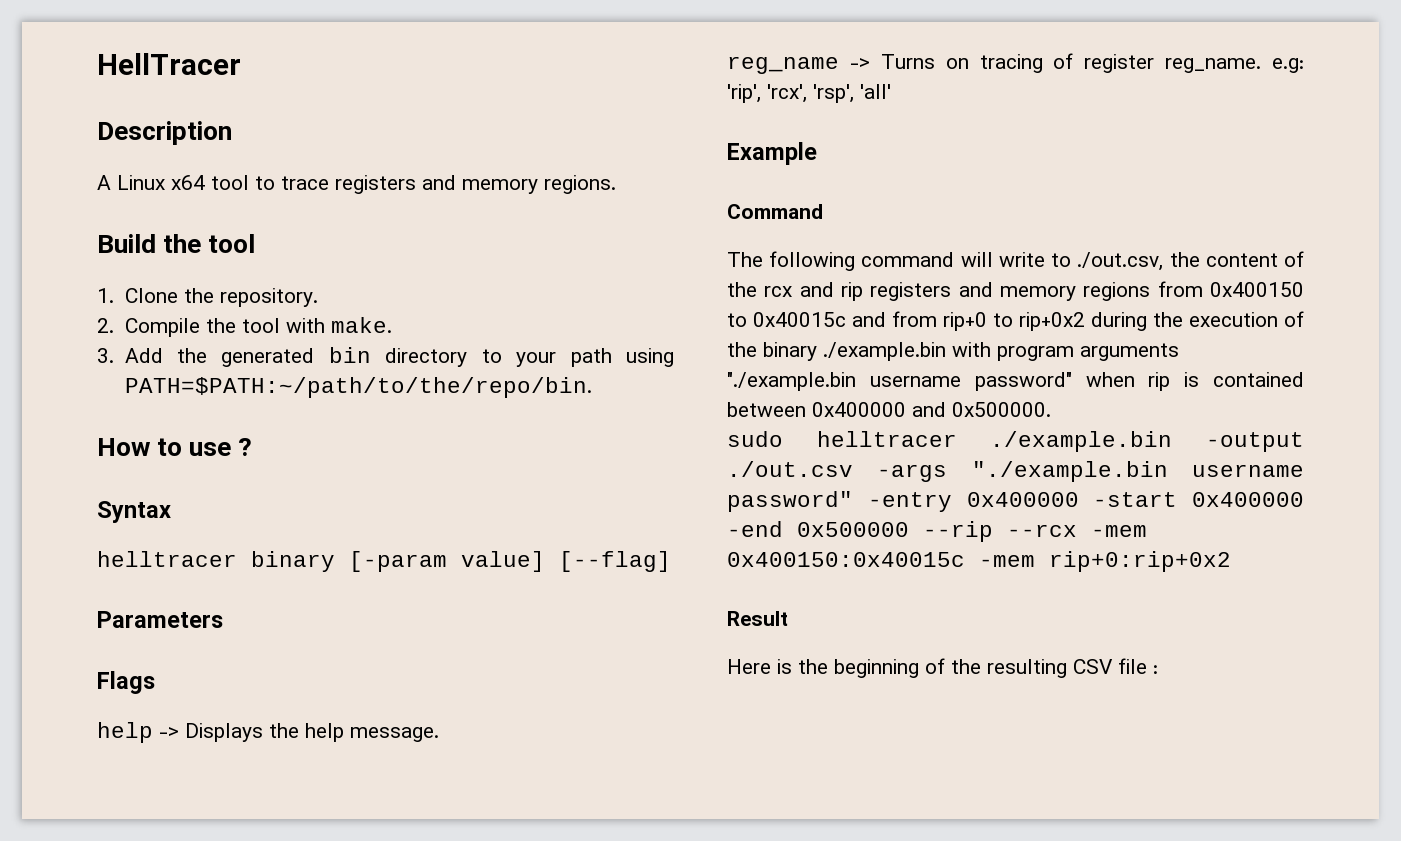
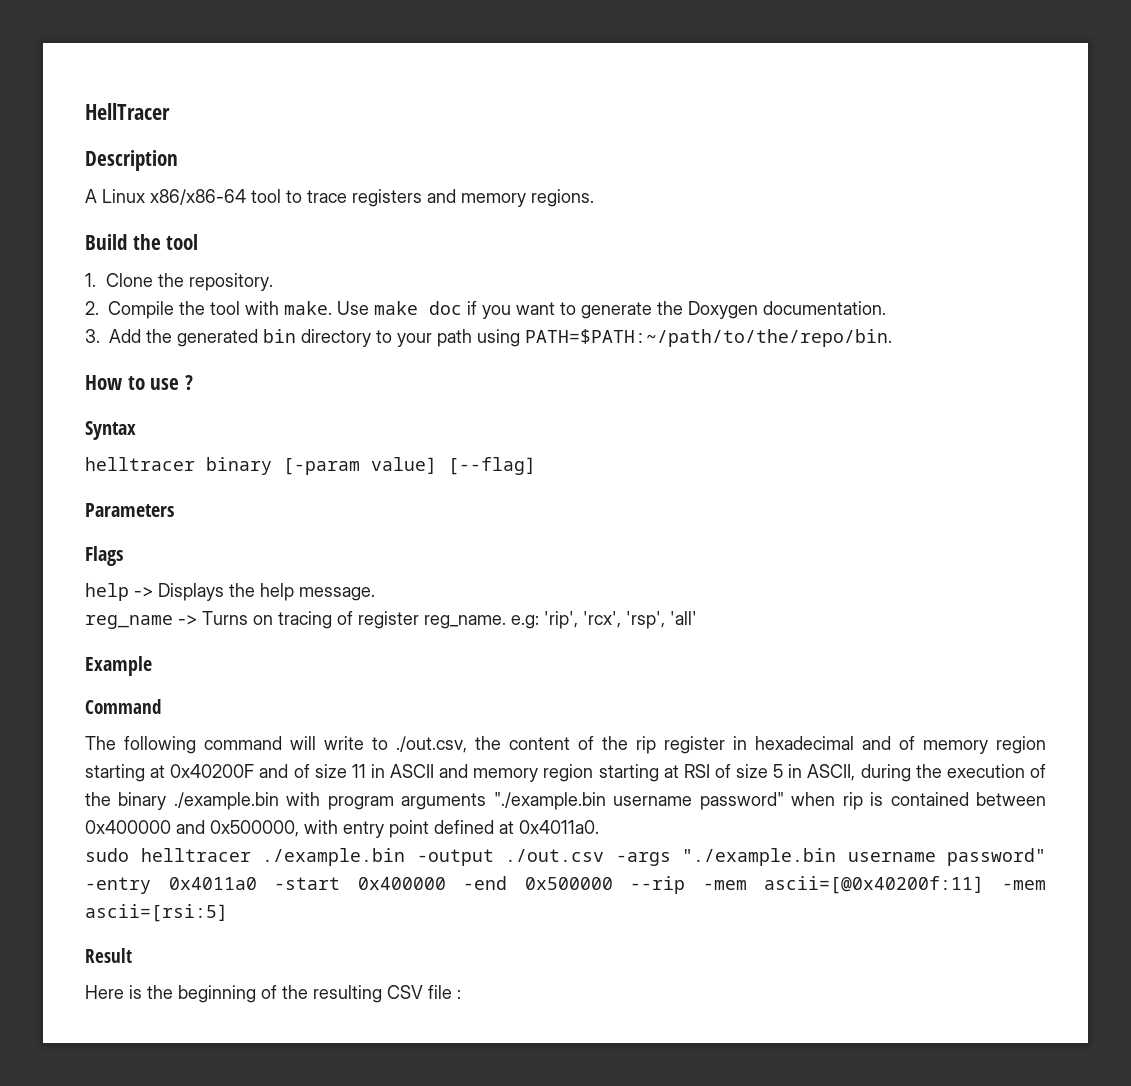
- A Linux x64 tool to trace registers and memory regions.
+ A Linux x86/x86-64 tool to trace registers and memory regions.
+ Use make doc if you want to generate the Doxygen documentation.
- The following command will write to ./out.csv, the content of the rcx and rip registers and memory regions from 0x400150 to 0x40015c and from rip+0 to rip+0x2 during the execution of the binary ./example.bin with program arguments "./example.bin username password" when rip is contained between 0x400000 and 0x500000.
+ The following command will write to ./out.csv, the content of the rip register in hexadecimal and of memory region starting at 0x40200F and of size 11 in ASCII and memory region starting at RSI of size 5 in ASCII, during the execution of the binary ./example.bin with program arguments "./example.bin username password" when rip is contained between 0x400000 and 0x500000, with entry point defined at 0x4011a0.
- sudo helltracer ./example.bin -output ./out.csv -args "./example.bin username password" -entry 0x400000 -start 0x400000 -end 0x500000 --rip --rcx -mem 0x400150:0x40015c -mem rip+0:rip+0x2
+ sudo helltracer ./example.bin -output ./out.csv -args "./example.bin username password" -entry 0x4011a0 -start 0x400000 -end 0x500000 --rip -mem ascii=[@0x40200f:11] -mem ascii=[rsi:5]

